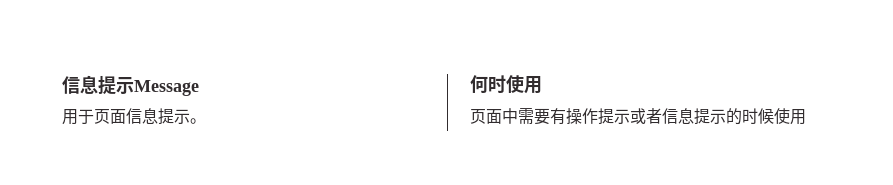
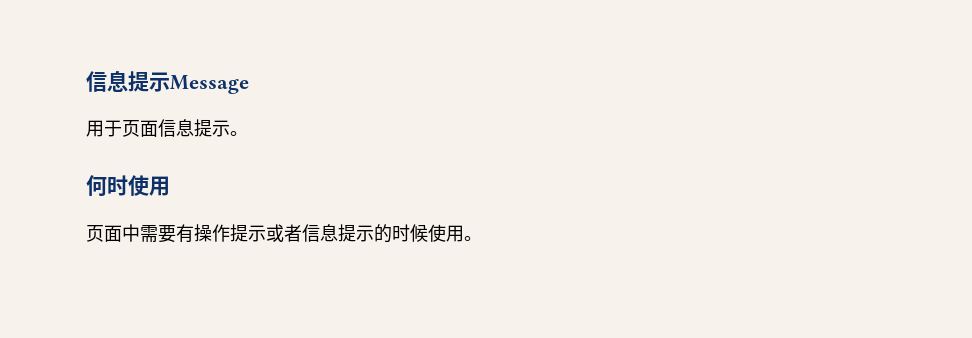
- 页面中需要有操作提示或者信息提示的时候使用
+ 页面中需要有操作提示或者信息提示的时候使用。

